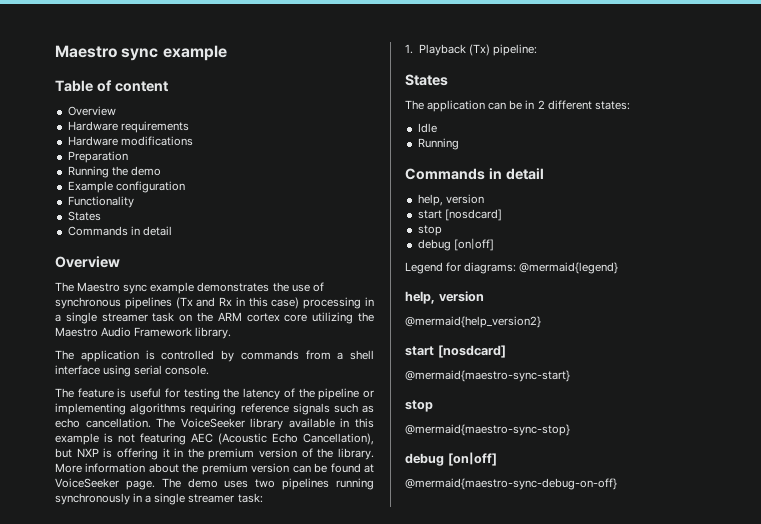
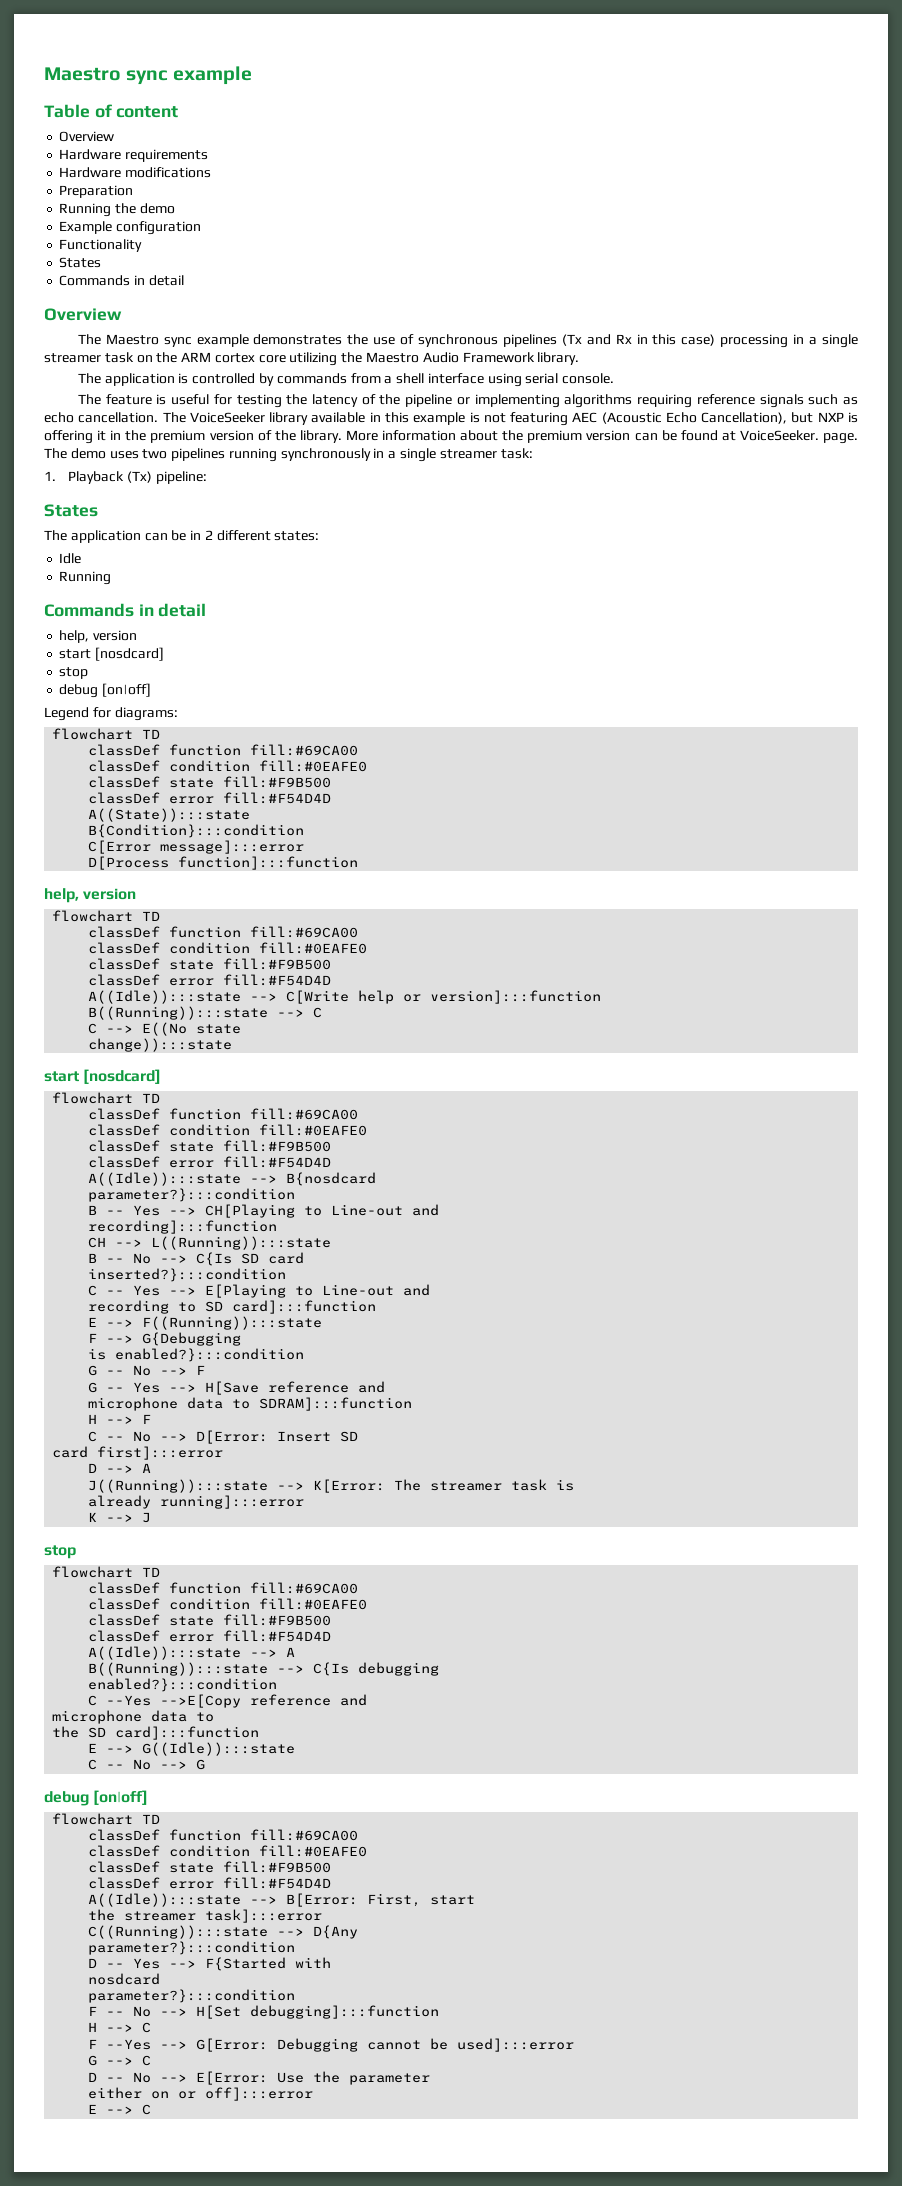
- More information about the premium version can be found at VoiceSeeker page.
+ More information about the premium version can be found at VoiceSeeker. page.
- Legend for diagrams: @mermaid{legend}
+ Legend for diagrams:
+ flowchart TD
+ classDef function fill:#69CA00
+ classDef condition fill:#0EAFE0
+ classDef state fill:#F9B500
+ classDef error fill:#F54D4D
+ A((State)):::state
+ B{Condition}:::condition
+ C[Error message]:::error
+ D[Process function]:::function
  help, version
- @mermaid{help_version2}
+ flowchart TD
+ classDef function fill:#69CA00
+ classDef condition fill:#0EAFE0
+ classDef state fill:#F9B500
+ classDef error fill:#F54D4D
+ A((Idle)):::state --> C[Write help or version]:::function
+ B((Running)):::state --> C
+ C --> E((No state
+ change)):::state
  start [nosdcard]
- @mermaid{maestro-sync-start}
+ flowchart TD
+ classDef function fill:#69CA00
+ classDef condition fill:#0EAFE0
+ classDef state fill:#F9B500
+ classDef error fill:#F54D4D
+ A((Idle)):::state --> B{nosdcard
+ parameter?}:::condition
+ B -- Yes --> CH[Playing to Line-out and
+ recording]:::function
+ CH --> L((Running)):::state
+ B -- No --> C{Is SD card
+ inserted?}:::condition
+ C -- Yes --> E[Playing to Line-out and
+ recording to SD card]:::function
+ E --> F((Running)):::state
+ F --> G{Debugging
+ is enabled?}:::condition
+ G -- No --> F
+ G -- Yes --> H[Save reference and
+ microphone data to SDRAM]:::function
+ H --> F
+ C -- No --> D[Error: Insert SD
+ card first]:::error
+ D --> A
+ J((Running)):::state --> K[Error: The streamer task is
+ already running]:::error
+ K --> J
  stop
- @mermaid{maestro-sync-stop}
+ flowchart TD
+ classDef function fill:#69CA00
+ classDef condition fill:#0EAFE0
+ classDef state fill:#F9B500
+ classDef error fill:#F54D4D
+ A((Idle)):::state --> A
+ B((Running)):::state --> C{Is debugging
+ enabled?}:::condition
+ C --Yes -->E[Copy reference and
+ microphone data to
+ the SD card]:::function
+ E --> G((Idle)):::state
+ C -- No --> G
  debug [on|off]
- @mermaid{maestro-sync-debug-on-off}
+ flowchart TD
+ classDef function fill:#69CA00
+ classDef condition fill:#0EAFE0
+ classDef state fill:#F9B500
+ classDef error fill:#F54D4D
+ A((Idle)):::state --> B[Error: First, start
+ the streamer task]:::error
+ C((Running)):::state --> D{Any
+ parameter?}:::condition
+ D -- Yes --> F{Started with
+ nosdcard
+ parameter?}:::condition
+ F -- No --> H[Set debugging]:::function
+ H --> C
+ F --Yes --> G[Error: Debugging cannot be used]:::error
+ G --> C
+ D -- No --> E[Error: Use the parameter
+ either on or off]:::error
+ E --> C

